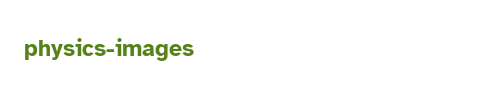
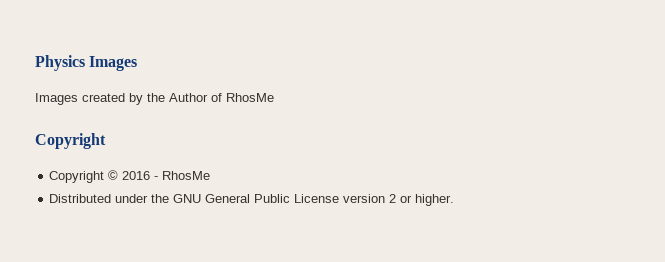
- physics-images
+ Physics Images
+ Images created by the Author of RhosMe
+ Copyright
+ Copyright © 2016 - RhosMe
+ Distributed under the GNU General Public License version 2 or higher.

